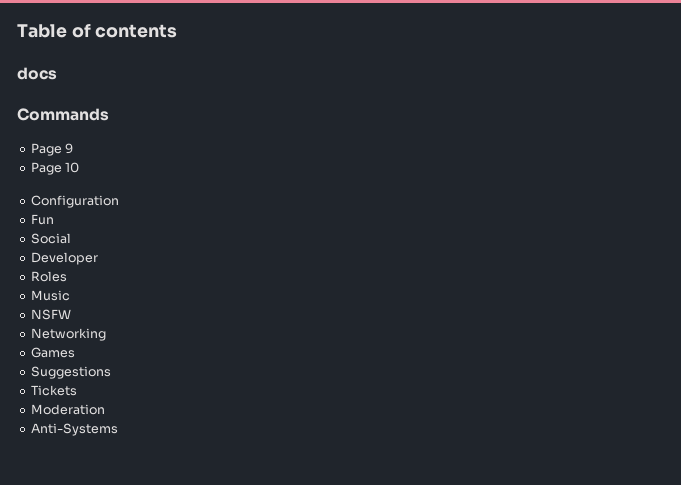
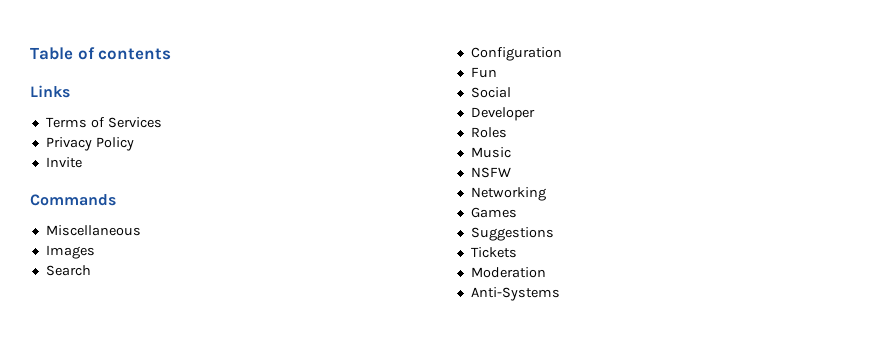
- docs
+ Links
+ Terms of Services
+ Privacy Policy
+ Invite
  Commands
- Page 9
- Page 10
+ Miscellaneous
+ Images
+ Search

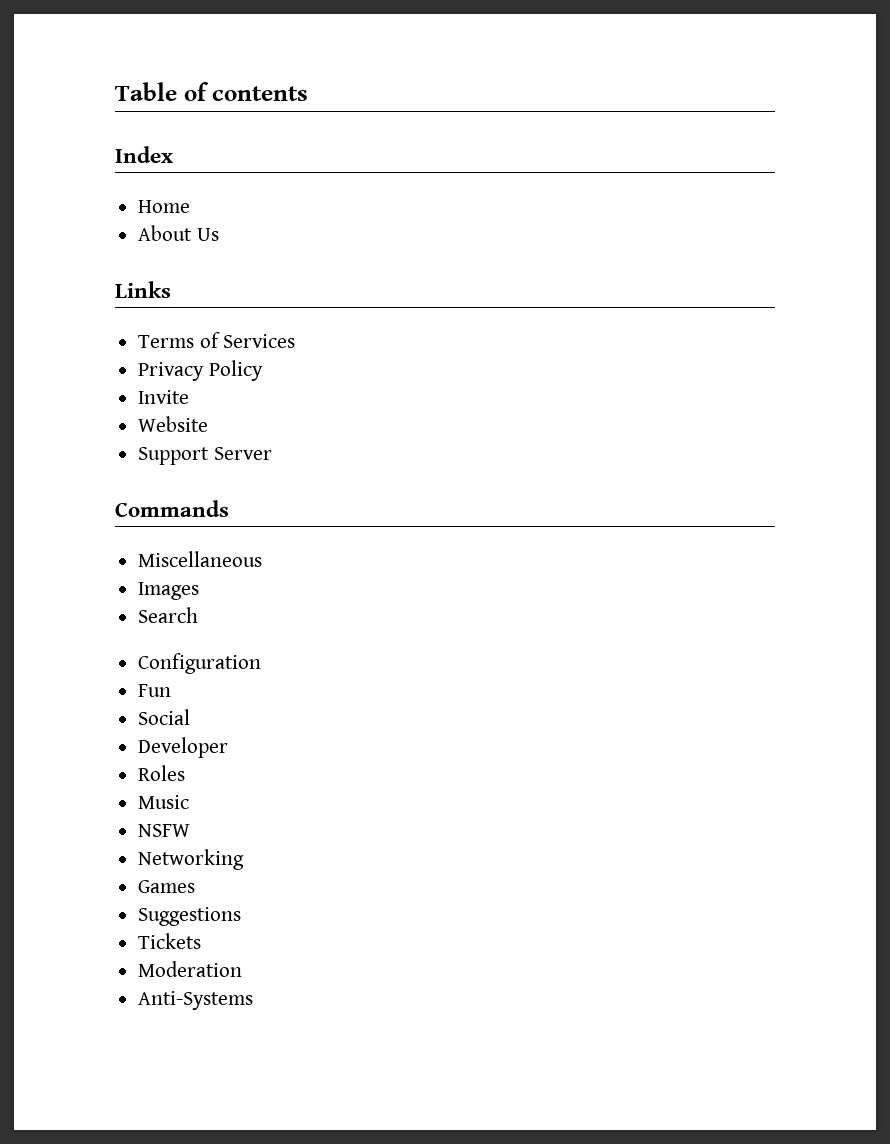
+ Index
+ Home
+ About Us
+ Website
+ Support Server

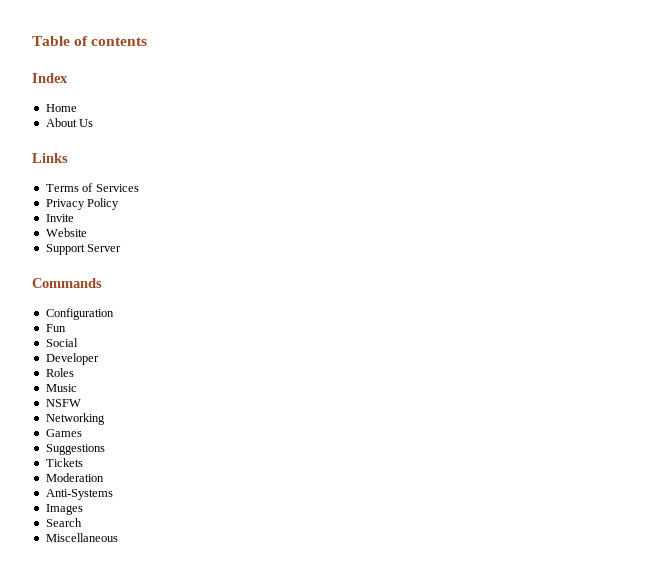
- Miscellaneous
- Images
- Search
+ Images
+ Search
+ Miscellaneous

